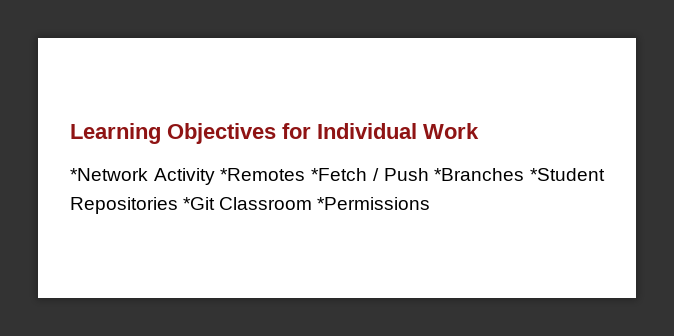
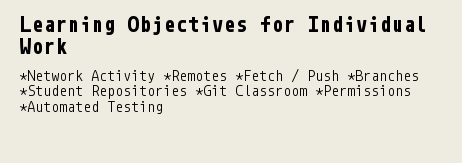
- *Network Activity *Remotes *Fetch / Push *Branches *Student Repositories *Git Classroom *Permissions
+ *Network Activity *Remotes *Fetch / Push *Branches *Student Repositories *Git Classroom *Permissions *Automated Testing

